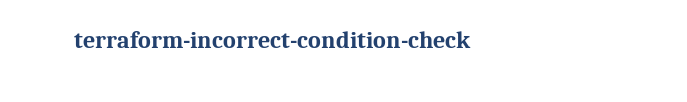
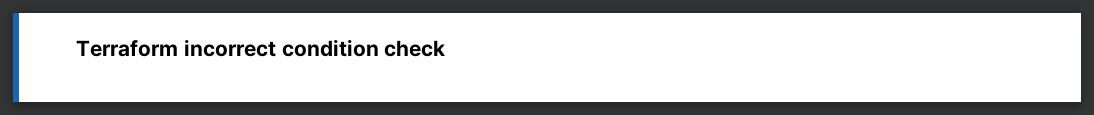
- terraform-incorrect-condition-check
+ Terraform incorrect condition check

